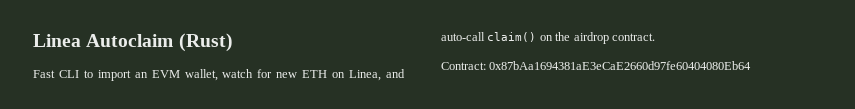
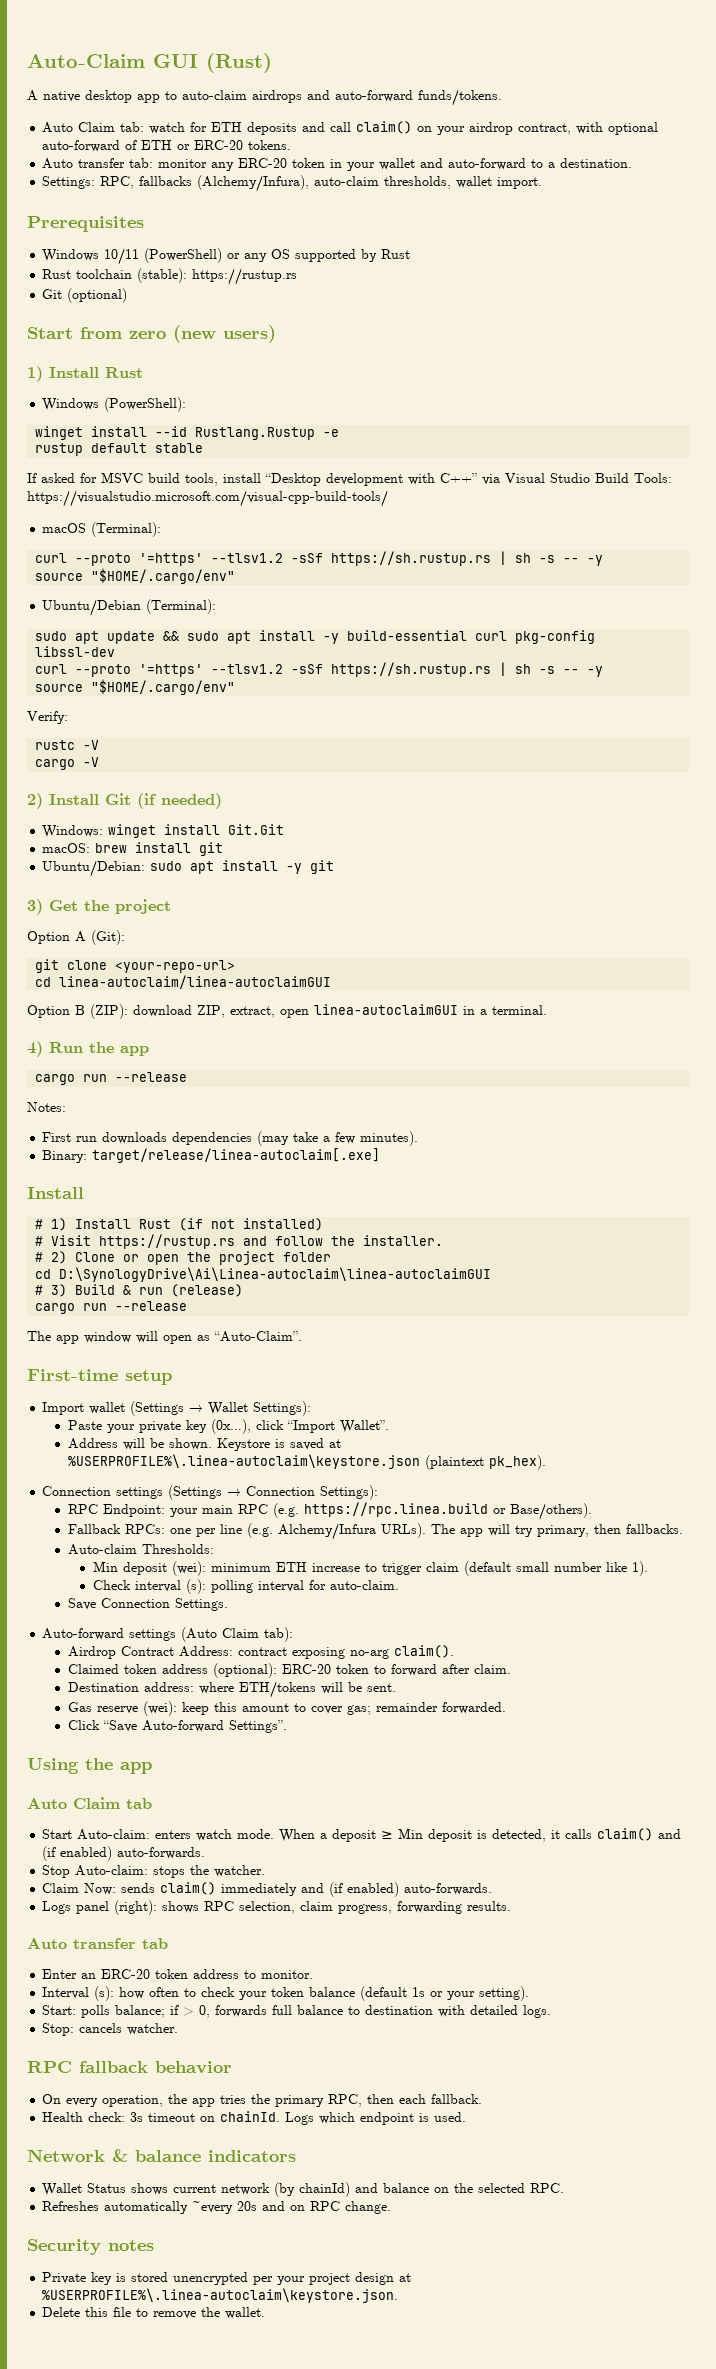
- Linea Autoclaim (Rust)
+ Auto-Claim GUI (Rust)
- Fast CLI to import an EVM wallet, watch for new ETH on Linea, and auto-call claim() on the airdrop contract.
- Contract: 0x87bAa1694381aE3eCaE2660d97fe60404080Eb64
+ A native desktop app to auto-claim airdrops and auto-forward funds/tokens.
+ Auto Claim tab: watch for ETH deposits and call claim() on your airdrop contract, with optional auto-forward of ETH or ERC‑20 tokens.
+ Auto transfer tab: monitor any ERC‑20 token in your wallet and auto-forward to a destination.
+ Settings: RPC, fallbacks (Alchemy/Infura), auto-claim thresholds, wallet import.
+ Prerequisites
+ Windows 10/11 (PowerShell) or any OS supported by Rust
+ Rust toolchain (stable): https://rustup.rs
+ Git (optional)
+ Start from zero (new users)
+ 1) Install Rust
+ Windows (PowerShell):
+ winget install --id Rustlang.Rustup -e
+ rustup default stable
+ If asked for MSVC build tools, install “Desktop development with C++” via Visual Studio Build Tools: https://visualstudio.microsoft.com/visual-cpp-build-tools/
+ macOS (Terminal):
+ curl --proto '=https' --tlsv1.2 -sSf https://sh.rustup.rs | sh -s -- -y
+ source "$HOME/.cargo/env"
+ Ubuntu/Debian (Terminal):
+ sudo apt update && sudo apt install -y build-essential curl pkg-config libssl-dev
+ curl --proto '=https' --tlsv1.2 -sSf https://sh.rustup.rs | sh -s -- -y
+ source "$HOME/.cargo/env"
+ Verify:
+ rustc -V
+ cargo -V
+ 2) Install Git (if needed)
+ Windows: winget install Git.Git
+ macOS: brew install git
+ Ubuntu/Debian: sudo apt install -y git
+ 3) Get the project
+ Option A (Git):
+ git clone <your-repo-url>
+ cd linea-autoclaim/linea-autoclaimGUI
+ Option B (ZIP): download ZIP, extract, open linea-autoclaimGUI in a terminal.
+ 4) Run the app
+ cargo run --release
+ Notes:
+ First run downloads dependencies (may take a few minutes).
+ Binary: target/release/linea-autoclaim[.exe]
+ Install
+ # 1) Install Rust (if not installed)
+ # Visit https://rustup.rs and follow the installer.
+ # 2) Clone or open the project folder
+ cd D:\SynologyDrive\Ai\Linea-autoclaim\linea-autoclaimGUI
+ # 3) Build & run (release)
+ cargo run --release
+ The app window will open as “Auto-Claim”.
+ First-time setup
+ Import wallet (Settings → Wallet Settings):
+ Paste your private key (0x…), click “Import Wallet”.
+ Address will be shown. Keystore is saved at %USERPROFILE%\.linea-autoclaim\keystore.json (plaintext pk_hex).
+ Connection settings (Settings → Connection Settings):
+ RPC Endpoint: your main RPC (e.g. https://rpc.linea.build or Base/others).
+ Fallback RPCs: one per line (e.g. Alchemy/Infura URLs). The app will try primary, then fallbacks.
+ Auto-claim Thresholds:
+ Min deposit (wei): minimum ETH increase to trigger claim (default small number like 1).
+ Check interval (s): polling interval for auto-claim.
+ Save Connection Settings.
+ Auto-forward settings (Auto Claim tab):
+ Airdrop Contract Address: contract exposing no-arg claim().
+ Claimed token address (optional): ERC‑20 token to forward after claim.
+ Destination address: where ETH/tokens will be sent.
+ Gas reserve (wei): keep this amount to cover gas; remainder forwarded.
+ Click “Save Auto-forward Settings”.
+ Using the app
+ Auto Claim tab
+ Start Auto-claim: enters watch mode. When a deposit ≥ Min deposit is detected, it calls claim() and (if enabled) auto‑forwards.
+ Stop Auto-claim: stops the watcher.
+ Claim Now: sends claim() immediately and (if enabled) auto‑forwards.
+ Logs panel (right): shows RPC selection, claim progress, forwarding results.
+ Auto transfer tab
+ Enter an ERC‑20 token address to monitor.
+ Interval (s): how often to check your token balance (default 1s or your setting).
+ Start: polls balance; if > 0, forwards full balance to destination with detailed logs.
+ Stop: cancels watcher.
+ RPC fallback behavior
+ On every operation, the app tries the primary RPC, then each fallback.
+ Health check: 3s timeout on chainId. Logs which endpoint is used.
+ Network & balance indicators
+ Wallet Status shows current network (by chainId) and balance on the selected RPC.
+ Refreshes automatically ~every 20s and on RPC change.
+ Security notes
+ Private key is stored unencrypted per your project design at %USERPROFILE%\.linea-autoclaim\keystore.json.
+ Delete this file to remove the wallet.

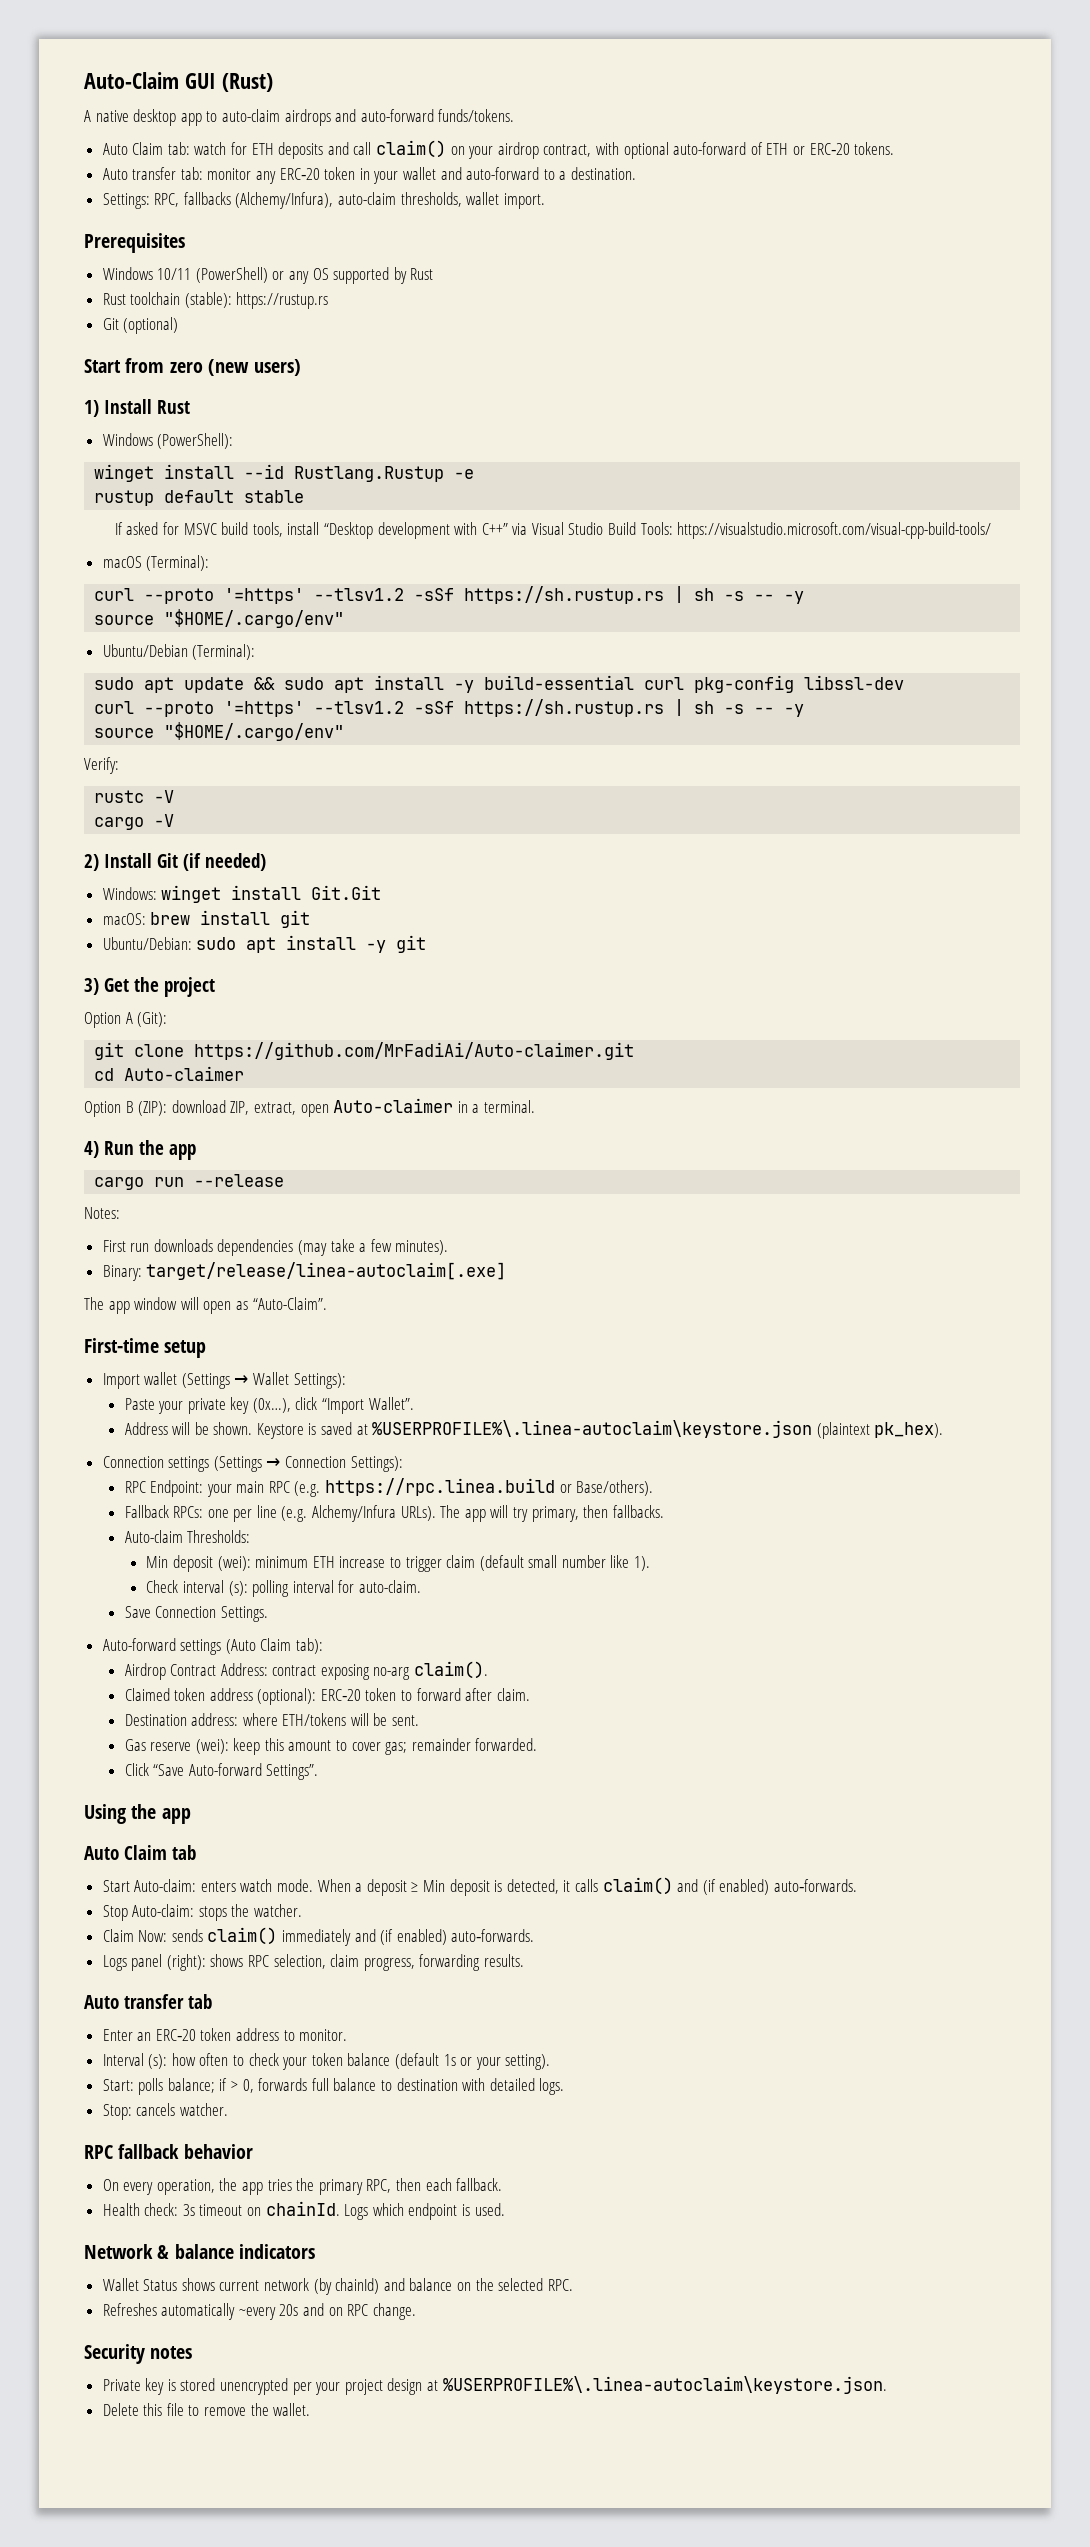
- git clone <your-repo-url>
- cd linea-autoclaim/linea-autoclaimGUI
+ git clone https://github.com/MrFadiAi/Auto-claimer.git
+ cd Auto-claimer
- Option B (ZIP): download ZIP, extract, open linea-autoclaimGUI in a terminal.
+ Option B (ZIP): download ZIP, extract, open Auto-claimer in a terminal.
  Binary: target/release/linea-autoclaim[.exe]
- Install
- # 1) Install Rust (if not installed)
- # Visit https://rustup.rs and follow the installer.
- # 2) Clone or open the project folder
- cd D:\SynologyDrive\Ai\Linea-autoclaim\linea-autoclaimGUI
- # 3) Build & run (release)
- cargo run --release

